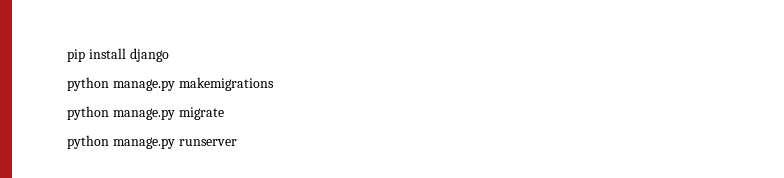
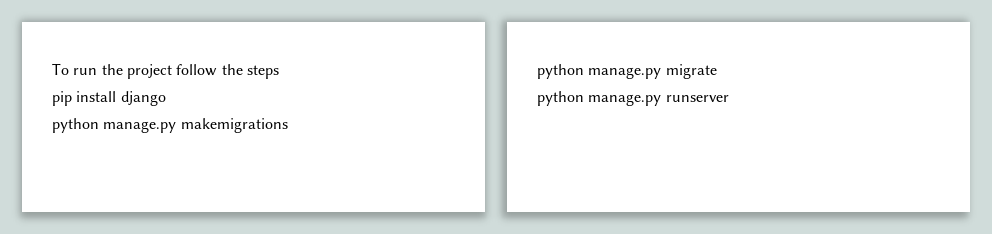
+ To run the project follow the steps

